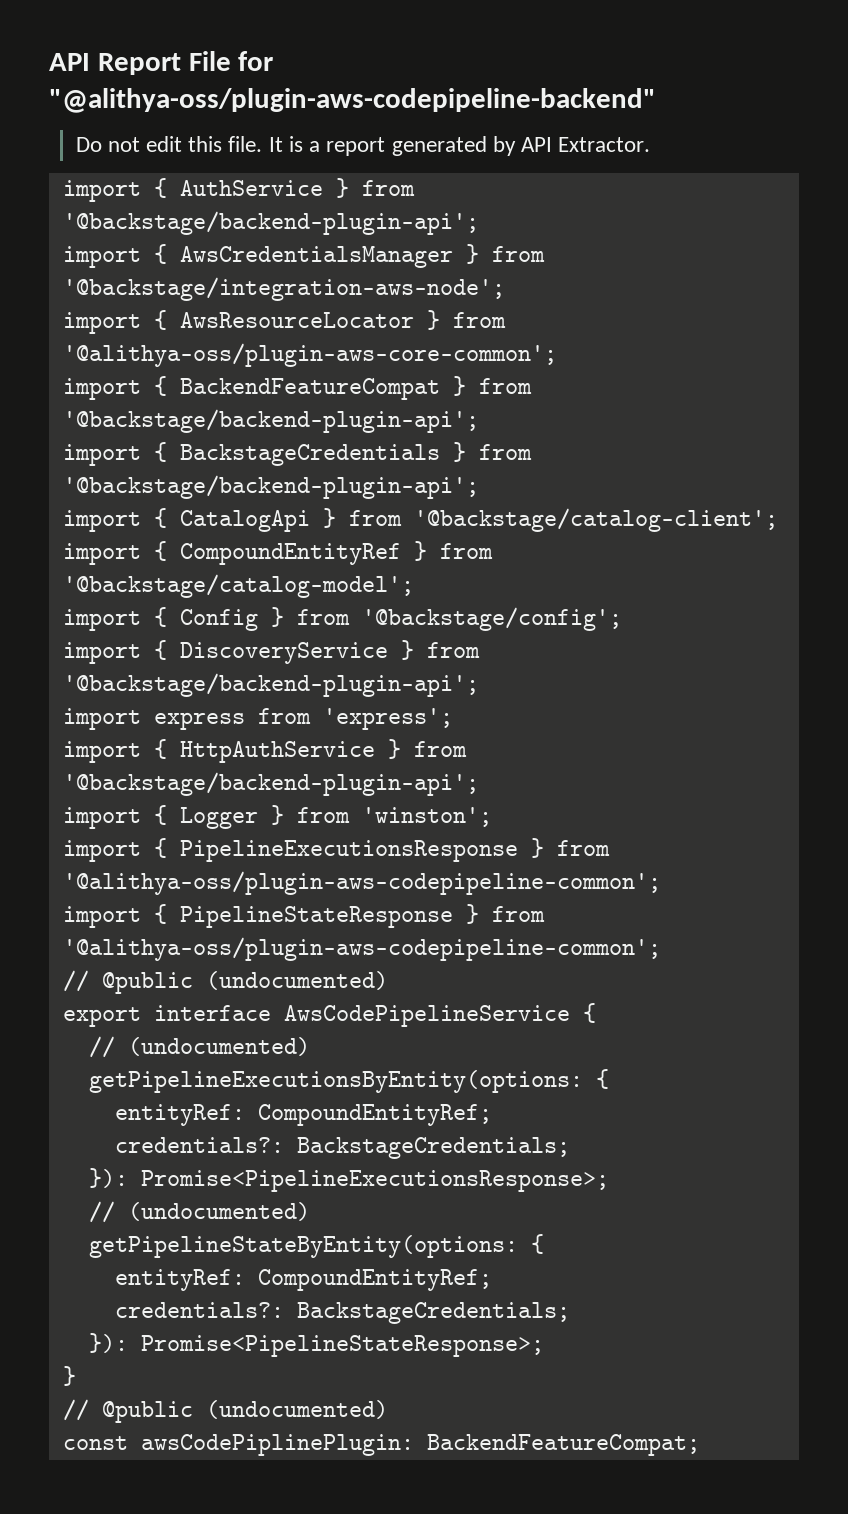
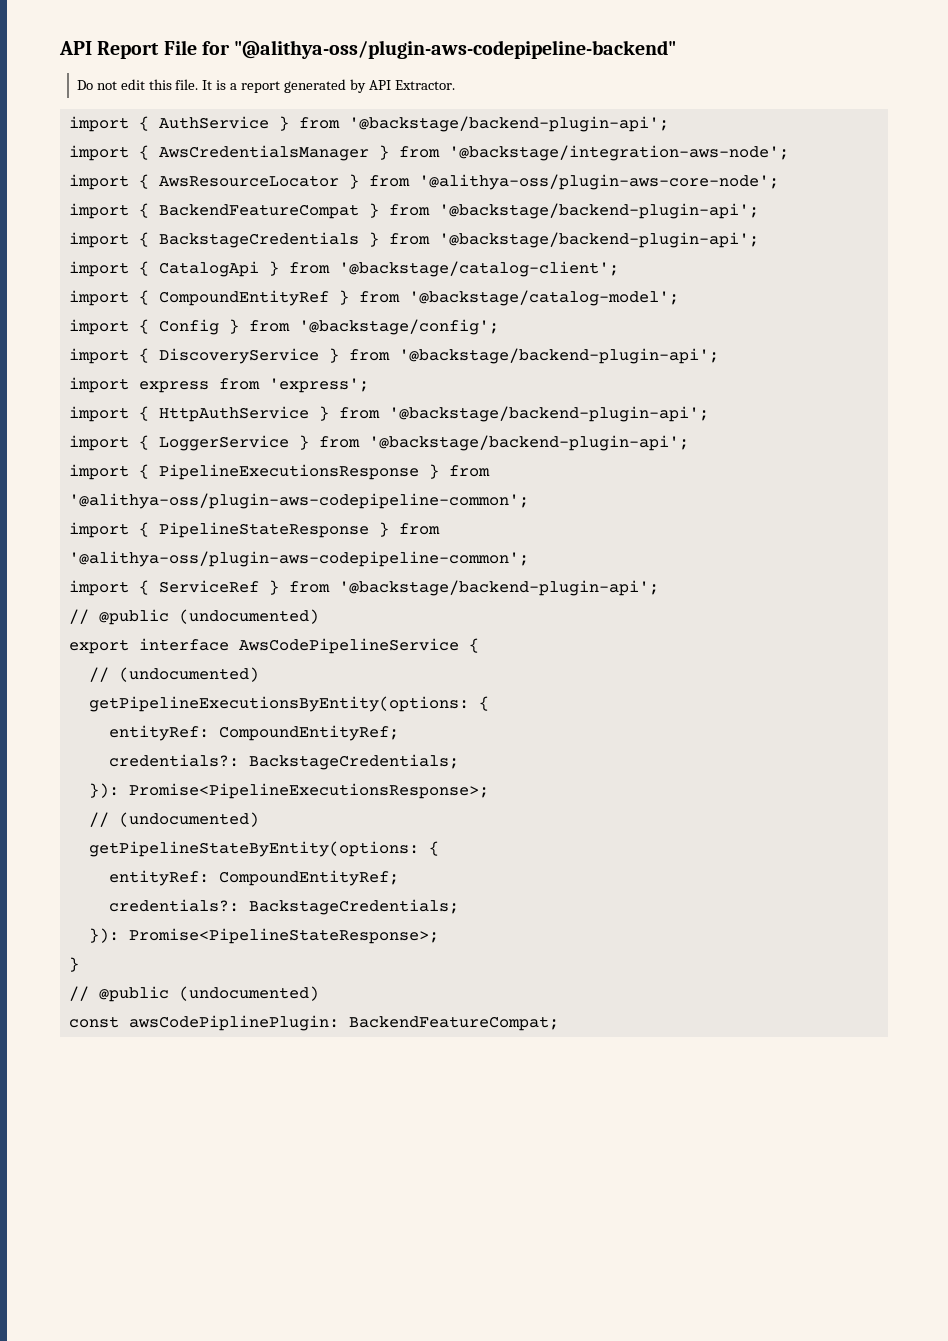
- import { AwsResourceLocator } from '@alithya-oss/plugin-aws-core-common';
+ import { AwsResourceLocator } from '@alithya-oss/plugin-aws-core-node';
- import { Logger } from 'winston';
+ import { LoggerService } from '@backstage/backend-plugin-api';
+ import { ServiceRef } from '@backstage/backend-plugin-api';

